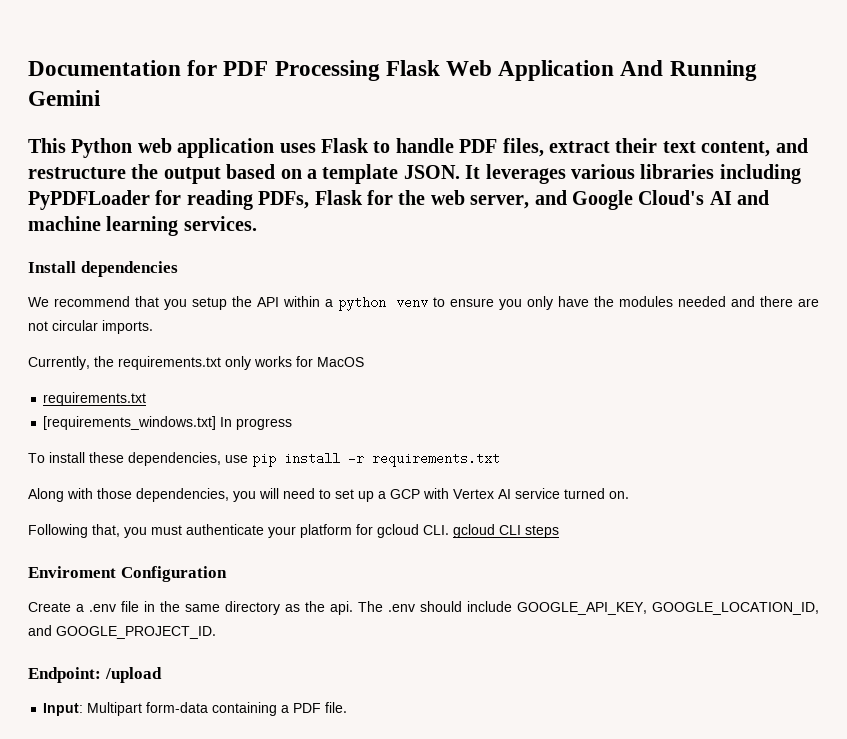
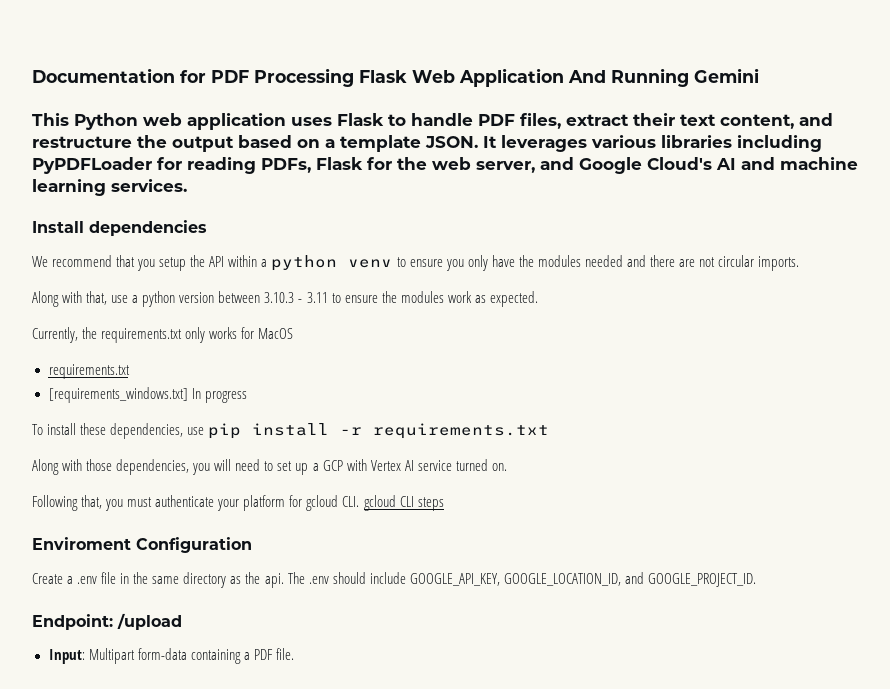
+ Along with that, use a python version between 3.10.3 - 3.11 to ensure the modules work as expected.

